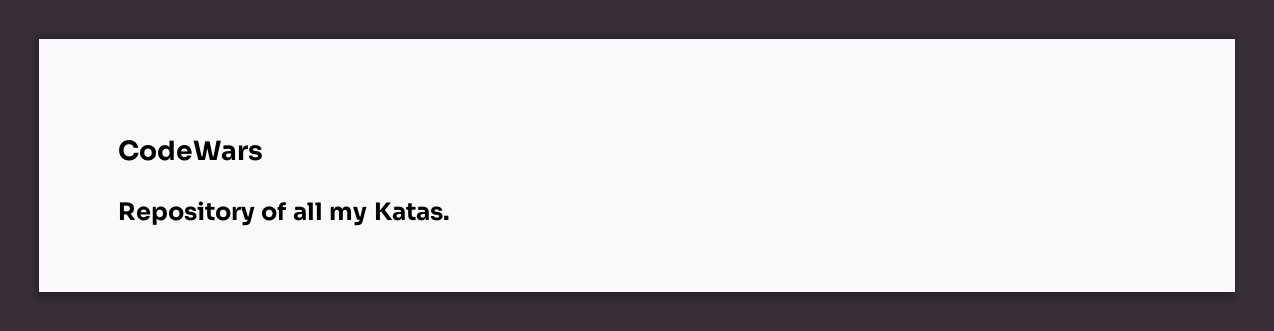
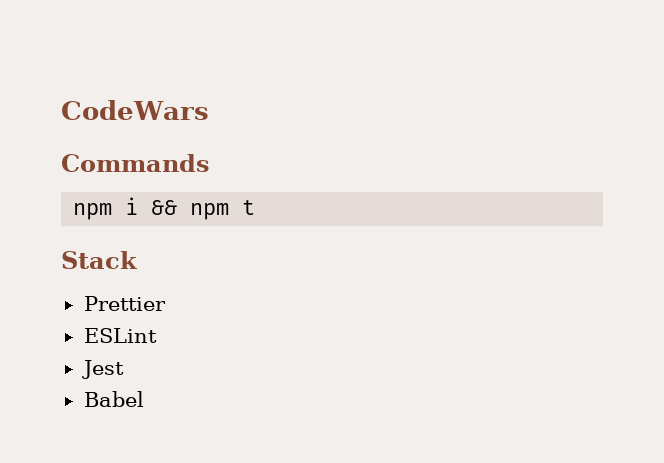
- Repository of all my Katas.
+ Commands
+ npm i && npm t
+ Stack
+ Prettier
+ ESLint
+ Jest
+ Babel

